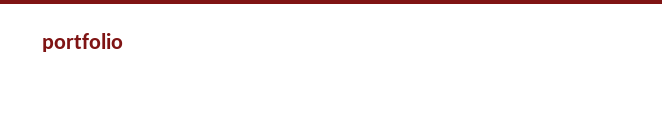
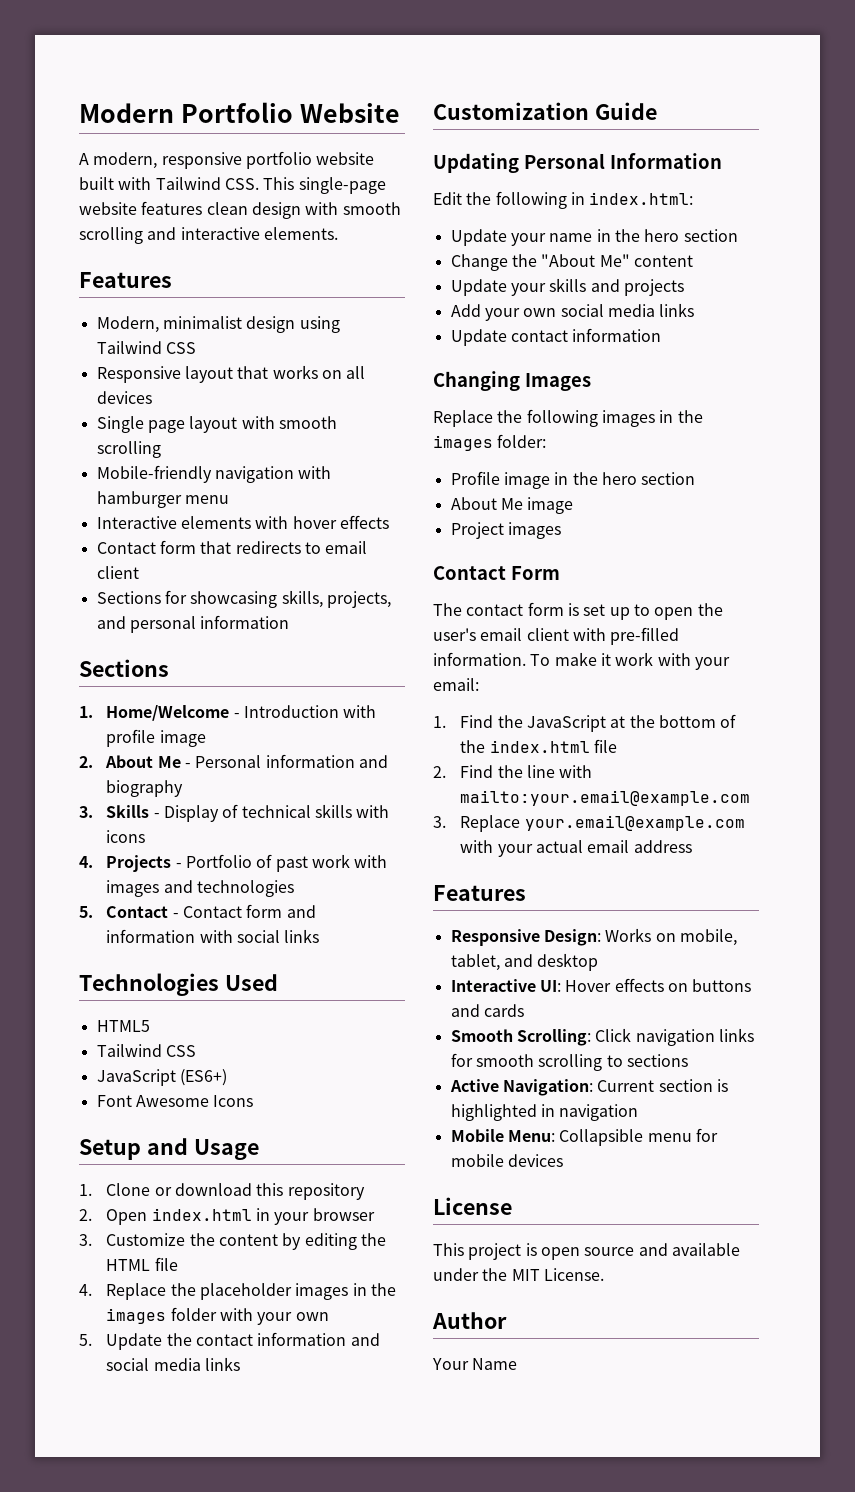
- portfolio
+ Modern Portfolio Website
+ A modern, responsive portfolio website built with Tailwind CSS. This single-page website features clean design with smooth scrolling and interactive elements.
+ Features
+ Modern, minimalist design using Tailwind CSS
+ Responsive layout that works on all devices
+ Single page layout with smooth scrolling
+ Mobile-friendly navigation with hamburger menu
+ Interactive elements with hover effects
+ Contact form that redirects to email client
+ Sections for showcasing skills, projects, and personal information
+ Sections
+ 1. Home/Welcome - Introduction with profile image
+ 2. About Me - Personal information and biography
+ 3. Skills - Display of technical skills with icons
+ 4. Projects - Portfolio of past work with images and technologies
+ 5. Contact - Contact form and information with social links
+ Technologies Used
+ HTML5
+ Tailwind CSS
+ JavaScript (ES6+)
+ Font Awesome Icons
+ Setup and Usage
+ 1. Clone or download this repository
+ 2. Open index.html in your browser
+ 3. Customize the content by editing the HTML file
+ 4. Replace the placeholder images in the images folder with your own
+ 5. Update the contact information and social media links
+ Customization Guide
+ Updating Personal Information
+ Edit the following in index.html:
+ Update your name in the hero section
+ Change the "About Me" content
+ Update your skills and projects
+ Add your own social media links
+ Update contact information
+ Changing Images
+ Replace the following images in the images folder:
+ Profile image in the hero section
+ About Me image
+ Project images
+ Contact Form
+ The contact form is set up to open the user's email client with pre-filled information. To make it work with your email:
+ 1. Find the JavaScript at the bottom of the index.html file
+ 2. Find the line with mailto:your.email@example.com
+ 3. Replace your.email@example.com with your actual email address
+ Features
+ Responsive Design: Works on mobile, tablet, and desktop
+ Interactive UI: Hover effects on buttons and cards
+ Smooth Scrolling: Click navigation links for smooth scrolling to sections
+ Active Navigation: Current section is highlighted in navigation
+ Mobile Menu: Collapsible menu for mobile devices
+ License
+ This project is open source and available under the MIT License.
+ Author
+ Your Name

